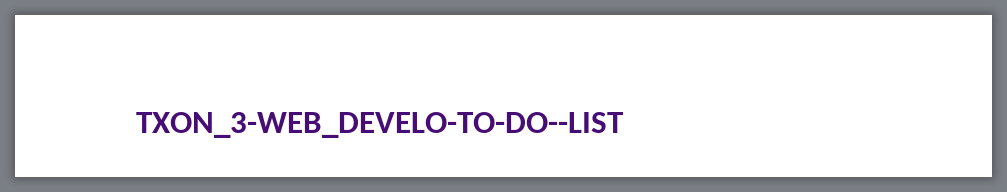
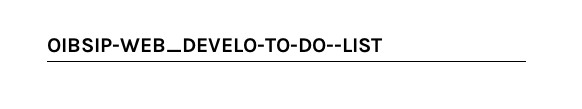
- TXON_3-WEB_DEVELO-TO-DO--LIST
+ OIBSIP-WEB_DEVELO-TO-DO--LIST

